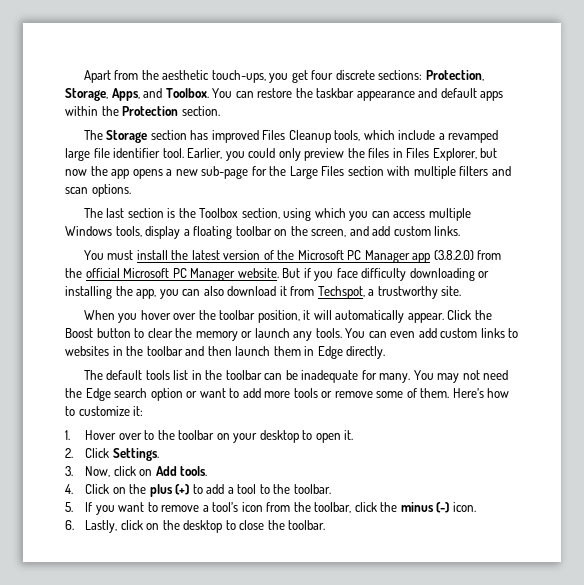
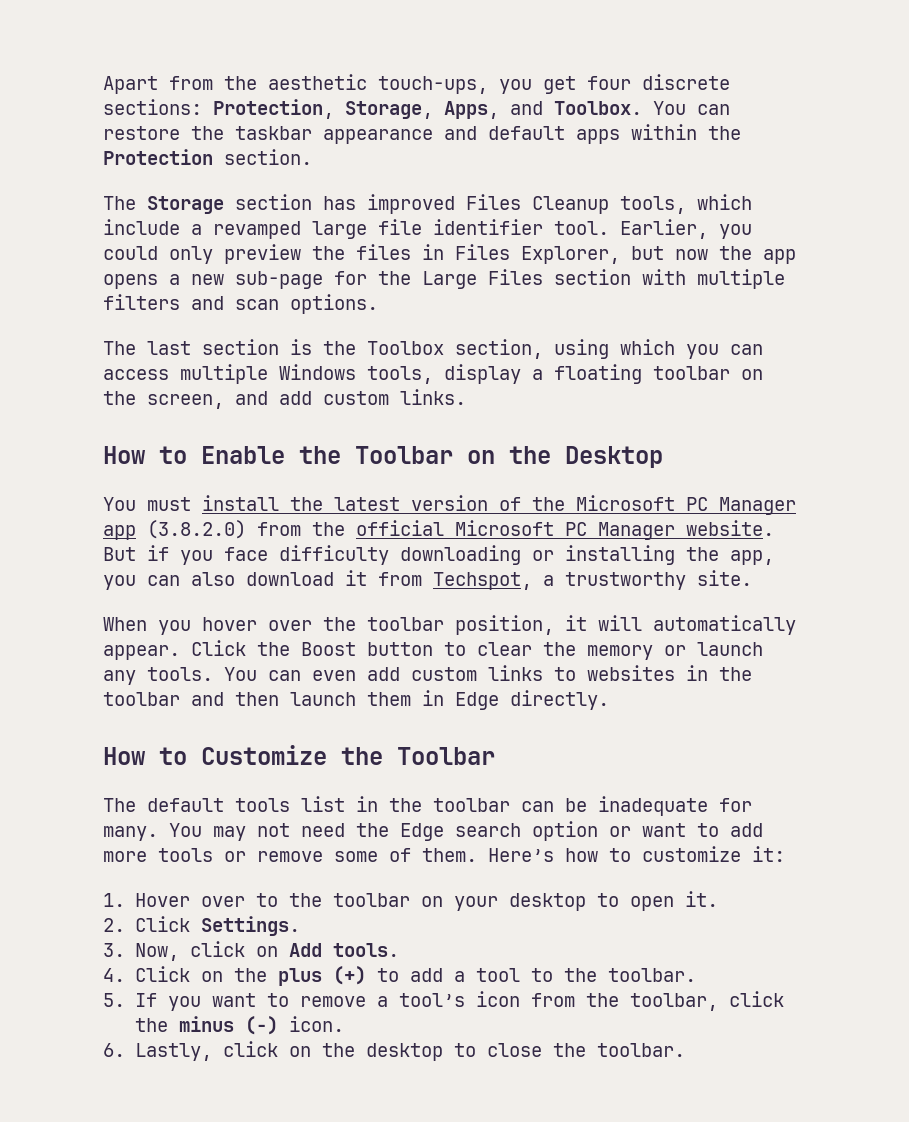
+ How to Enable the Toolbar on the Desktop
+ How to Customize the Toolbar

